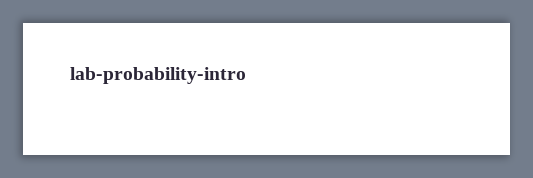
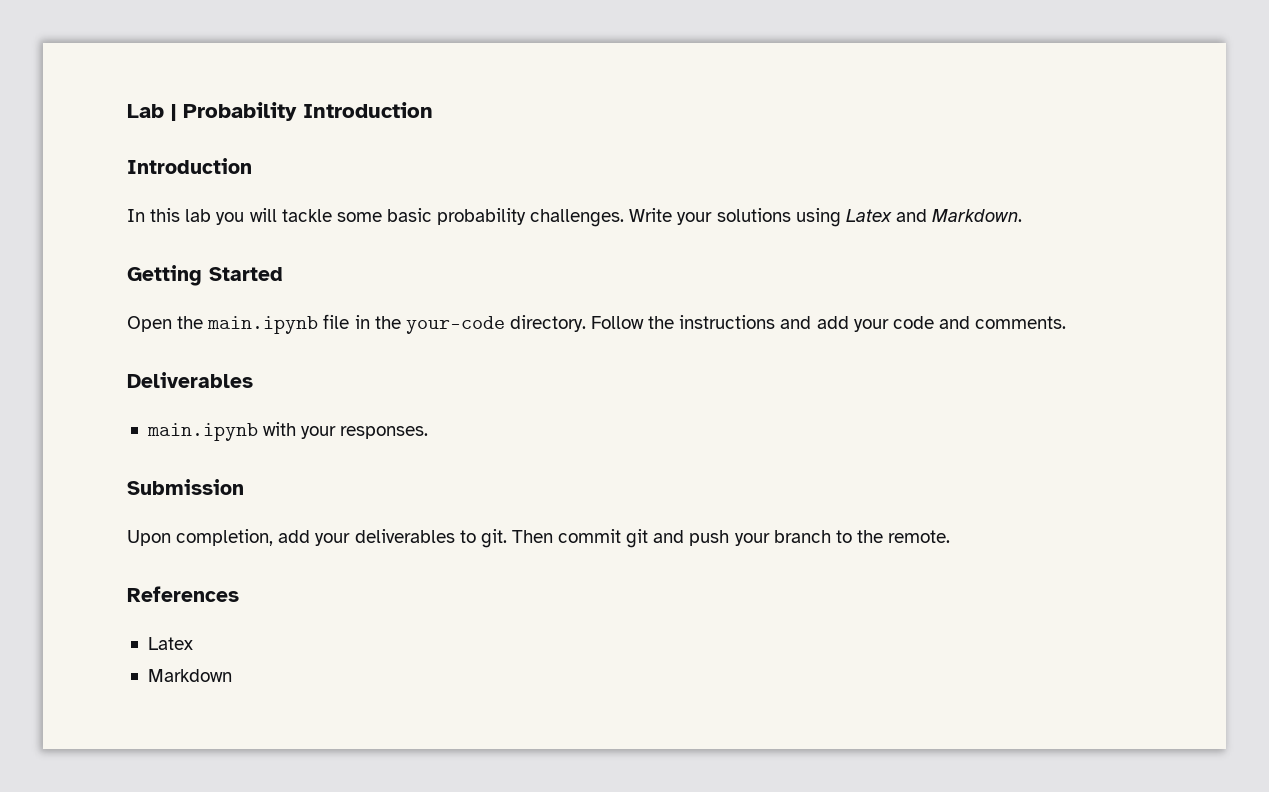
- lab-probability-intro
+ Lab | Probability Introduction
+ Introduction
+ In this lab you will tackle some basic probability challenges. Write your solutions using Latex and Markdown.
+ Getting Started
+ Open the main.ipynb file in the your-code directory. Follow the instructions and add your code and comments.
+ Deliverables
+ main.ipynb with your responses.
+ Submission
+ Upon completion, add your deliverables to git. Then commit git and push your branch to the remote.
+ References
+ Latex
+ Markdown

